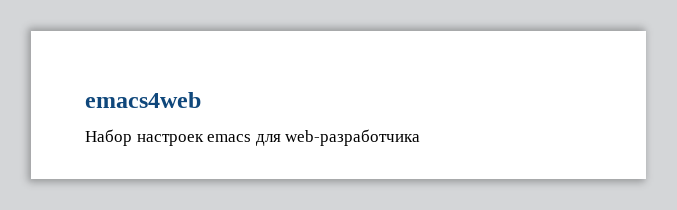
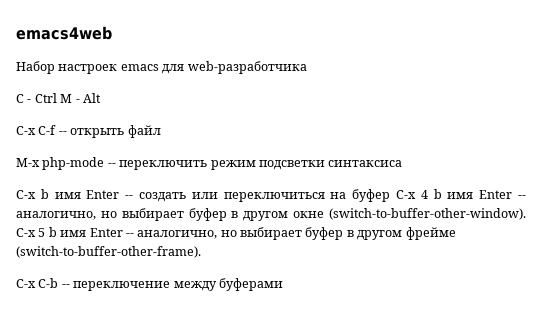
+ C - Ctrl M - Alt
+ C-x C-f -- открыть файл
+ M-x php-mode -- переключить режим подсветки синтаксиса
+ C-x b имя Enter -- создать или переключиться на буфер C-x 4 b имя Enter -- аналогично, но выбирает буфер в другом окне (switch-to-buffer-other-window). C-x 5 b имя Enter -- аналогично, но выбирает буфер в другом фрейме (switch-to-buffer-other-frame).
+ C-x C-b -- переключение между буферами

